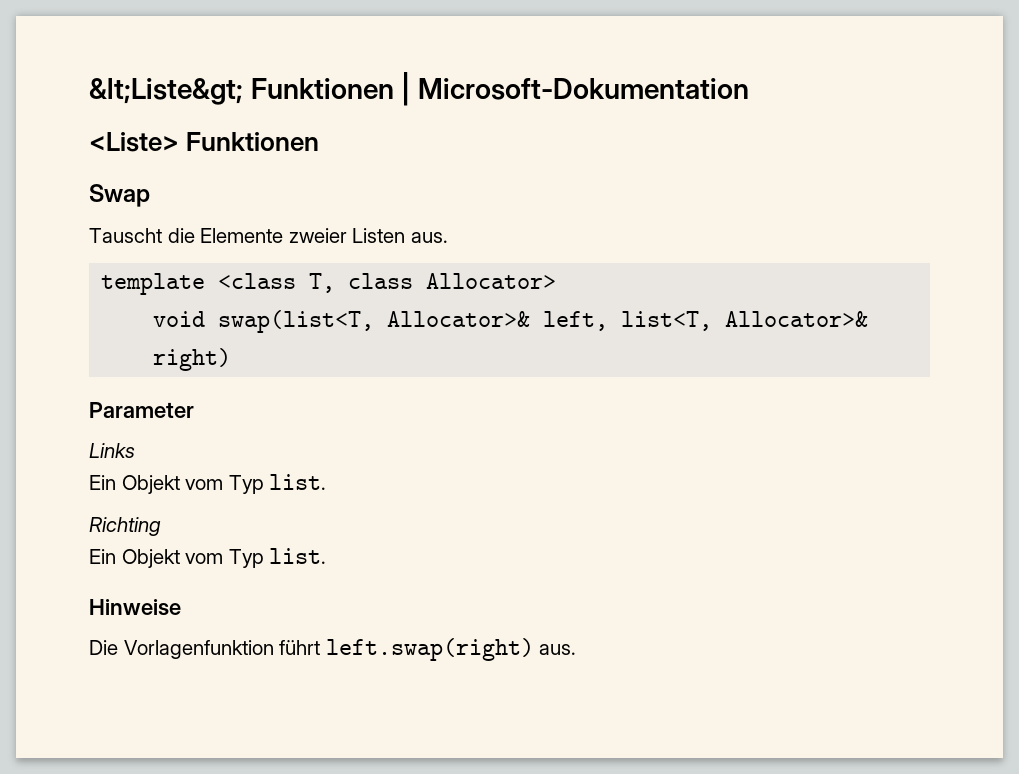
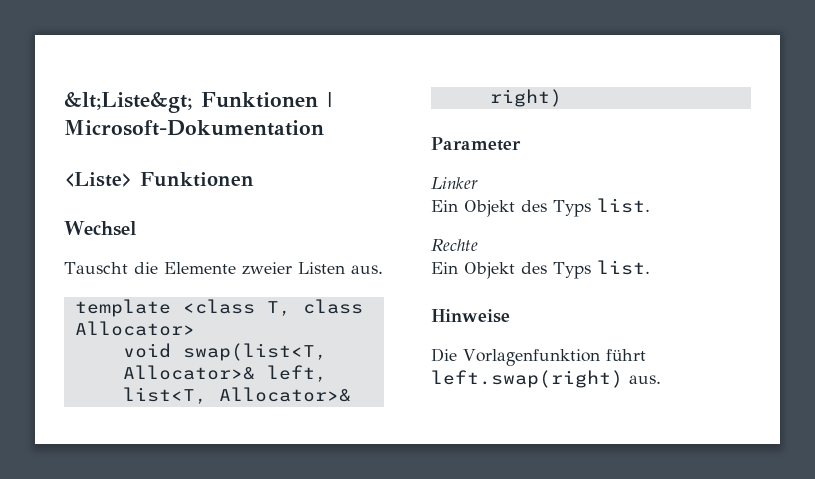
- Swap
+ Wechsel
- Links
- Ein Objekt vom Typ list.
- Richting
- Ein Objekt vom Typ list.
+ Linker
+ Ein Objekt des Typs list.
+ Rechte
+ Ein Objekt des Typs list.

